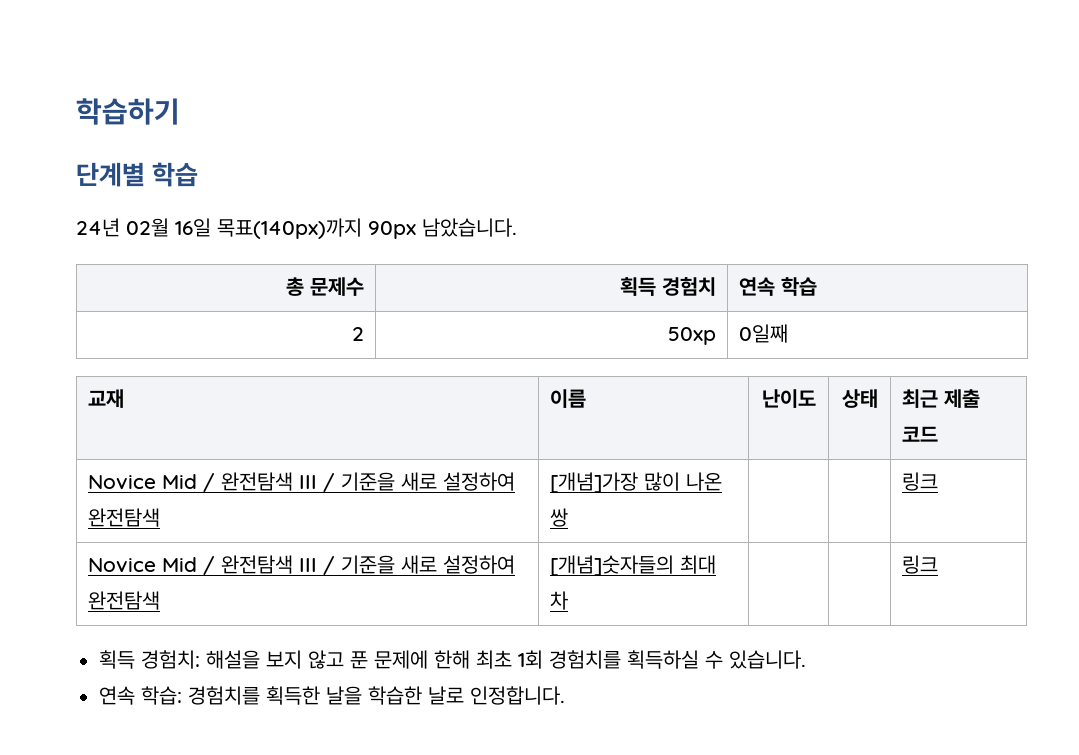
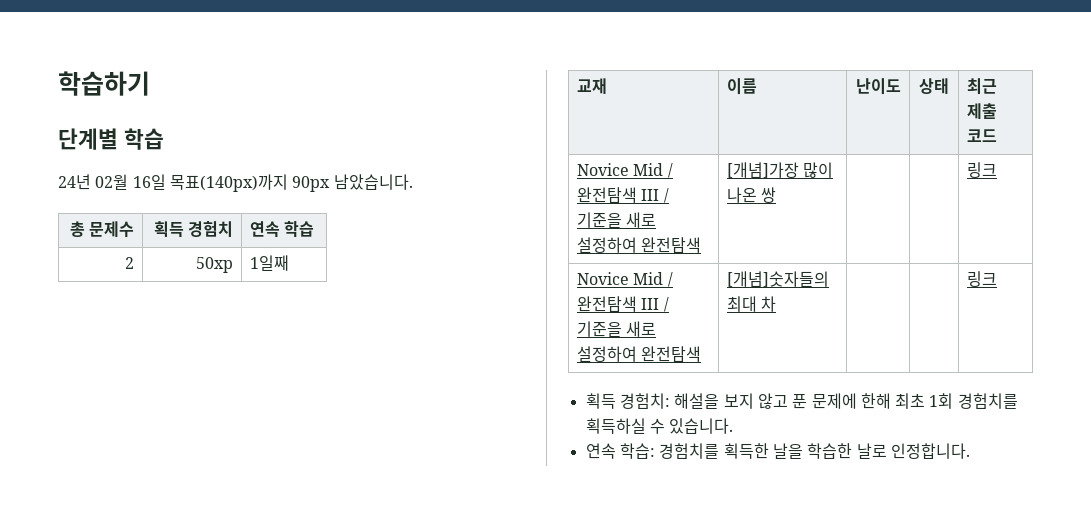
- 2 | 50xp | 0일째
+ 2 | 50xp | 1일째

